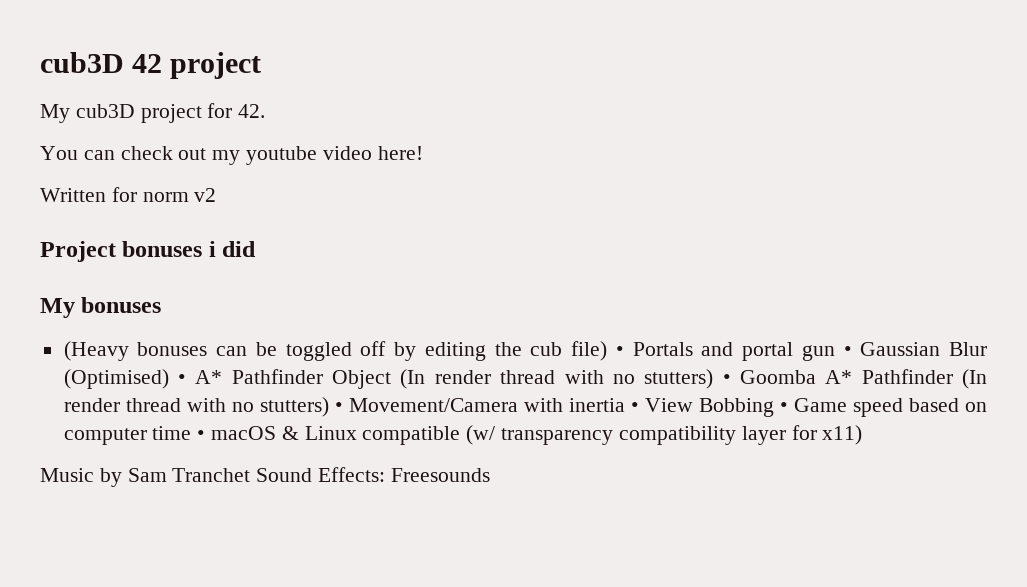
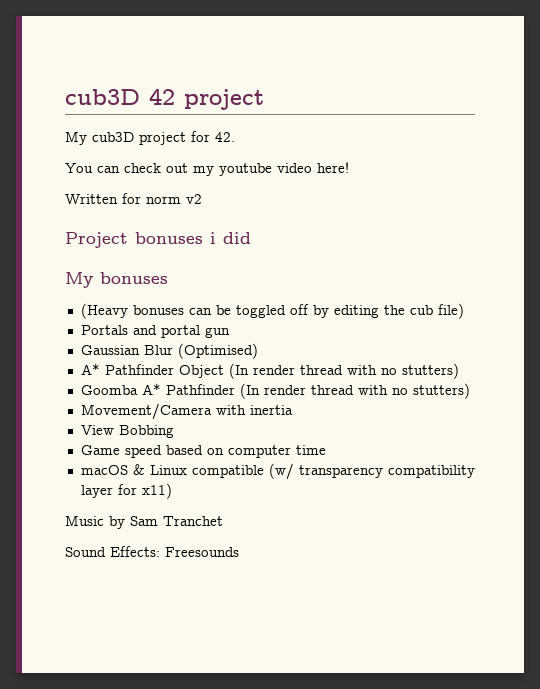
- (Heavy bonuses can be toggled off by editing the cub file) • Portals and portal gun • Gaussian Blur (Optimised) • A* Pathfinder Object (In render thread with no stutters) • Goomba A* Pathfinder (In render thread with no stutters) • Movement/Camera with inertia • View Bobbing • Game speed based on computer time • macOS & Linux compatible (w/ transparency compatibility layer for x11)
+ (Heavy bonuses can be toggled off by editing the cub file)
+ Portals and portal gun
+ Gaussian Blur (Optimised)
+ A* Pathfinder Object (In render thread with no stutters)
+ Goomba A* Pathfinder (In render thread with no stutters)
+ Movement/Camera with inertia
+ View Bobbing
+ Game speed based on computer time
+ macOS & Linux compatible (w/ transparency compatibility layer for x11)
- Music by Sam Tranchet Sound Effects: Freesounds
+ Music by Sam Tranchet
+ Sound Effects: Freesounds

